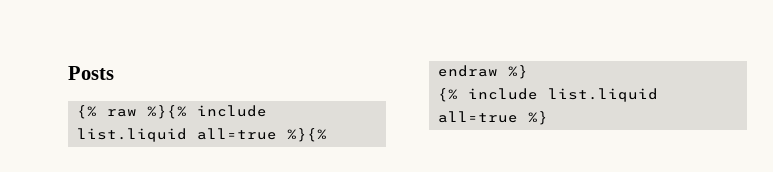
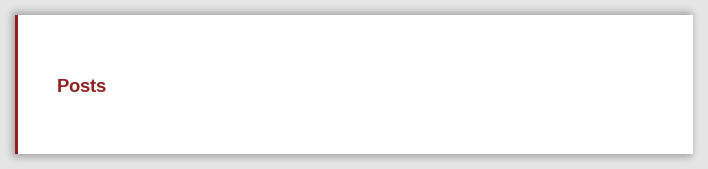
- {% raw %}{% include list.liquid all=true %}{% endraw %}
- {% include list.liquid all=true %}

